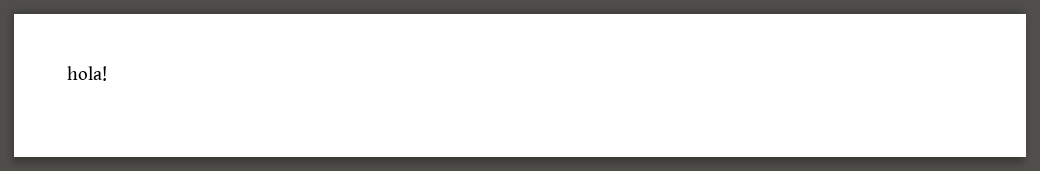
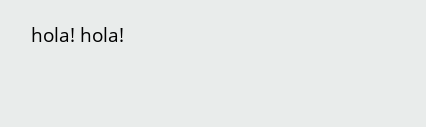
- hola!
+ hola! hola!

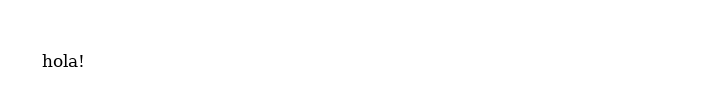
- hola! hola!
+ hola!

